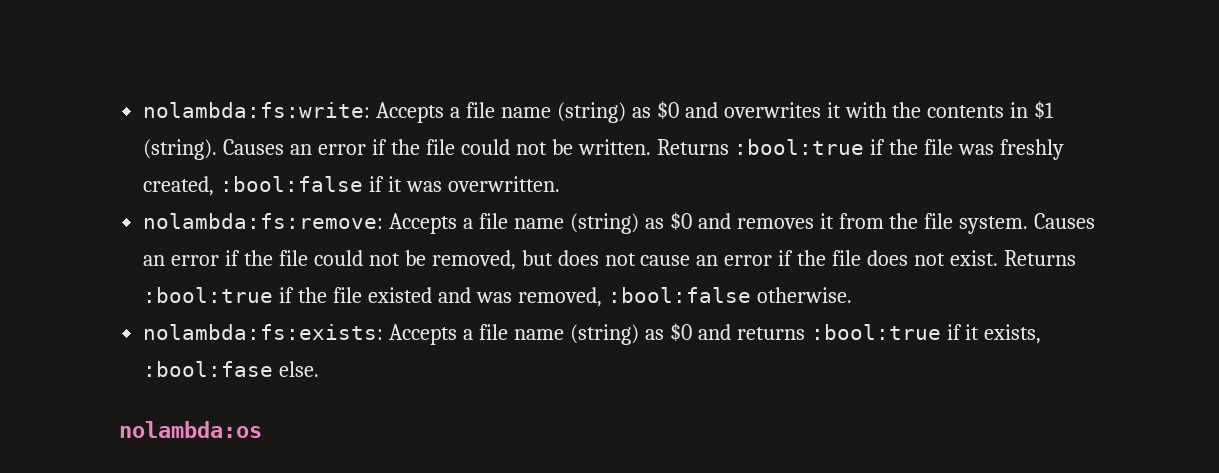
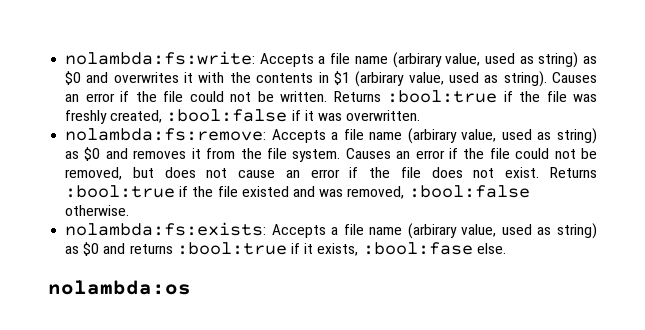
- nolambda:fs:write: Accepts a file name (string) as $0 and overwrites it with the contents in $1 (string).
+ nolambda:fs:write: Accepts a file name (arbirary value, used as string) as $0 and overwrites it with the contents in $1 (arbirary value, used as string).
- nolambda:fs:remove: Accepts a file name (string) as $0 and removes it from the file system.
+ nolambda:fs:remove: Accepts a file name (arbirary value, used as string) as $0 and removes it from the file system.
- nolambda:fs:exists: Accepts a file name (string) as $0 and returns :bool:true if it exists, :bool:fase else.
+ nolambda:fs:exists: Accepts a file name (arbirary value, used as string) as $0 and returns :bool:true if it exists, :bool:fase else.

